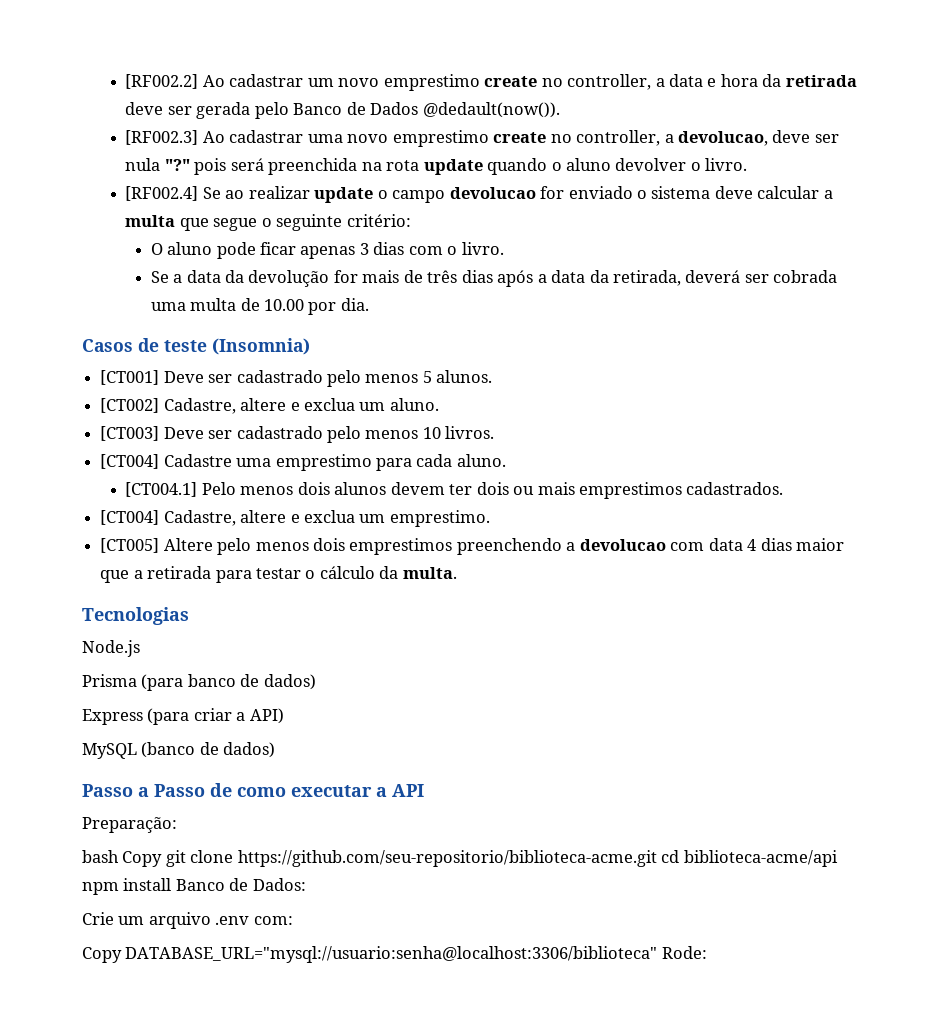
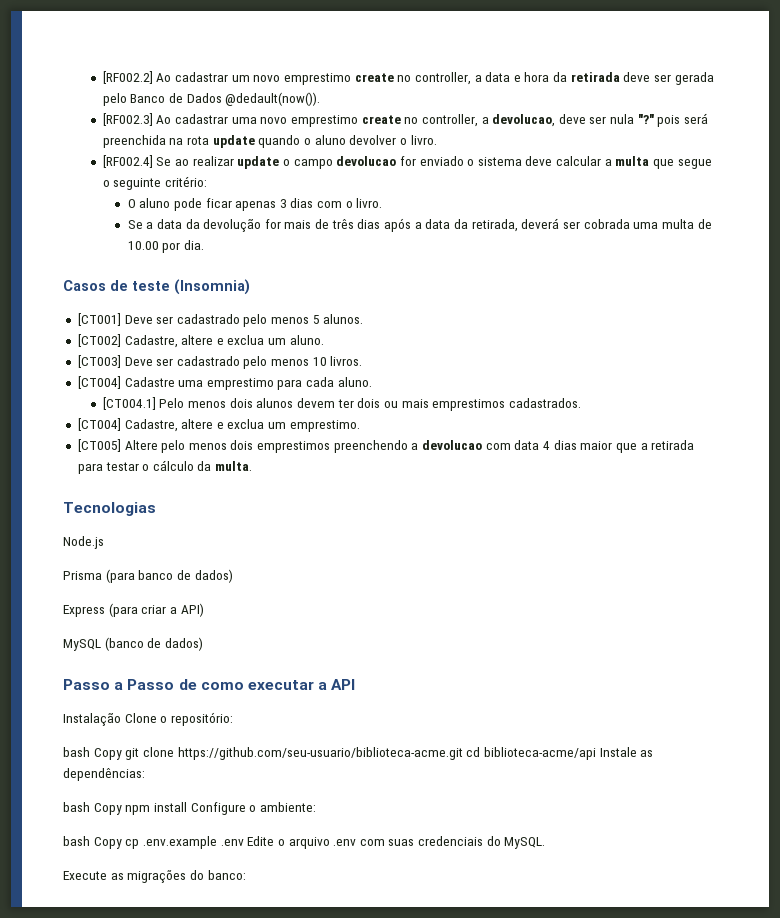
- Preparação:
+ Instalação Clone o repositório:
- bash Copy git clone https://github.com/seu-repositorio/biblioteca-acme.git cd biblioteca-acme/api npm install Banco de Dados:
- Crie um arquivo .env com:
- Copy DATABASE_URL="mysql://usuario:senha@localhost:3306/biblioteca" Rode:
+ bash Copy git clone https://github.com/seu-usuario/biblioteca-acme.git cd biblioteca-acme/api Instale as dependências:
+ bash Copy npm install Configure o ambiente:
+ bash Copy cp .env.example .env Edite o arquivo .env com suas credenciais do MySQL.
+ Execute as migrações do banco:

